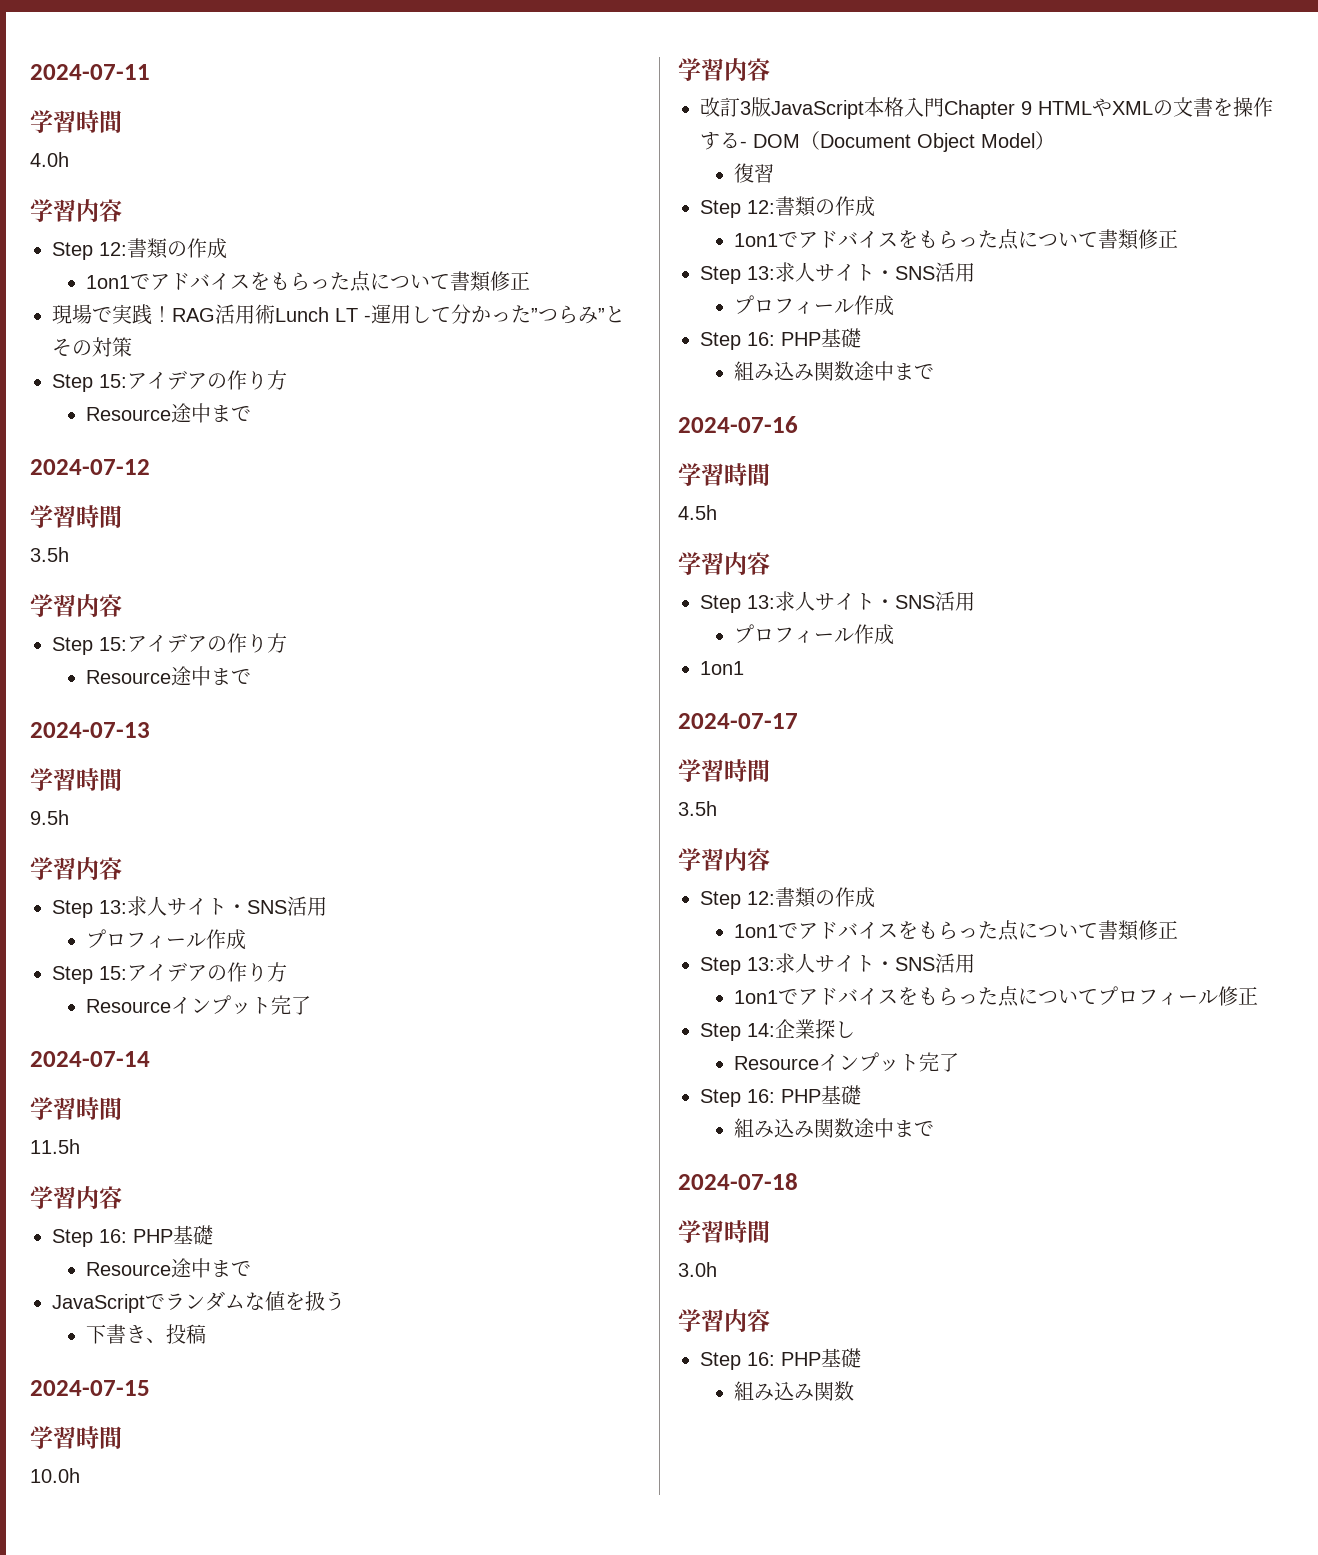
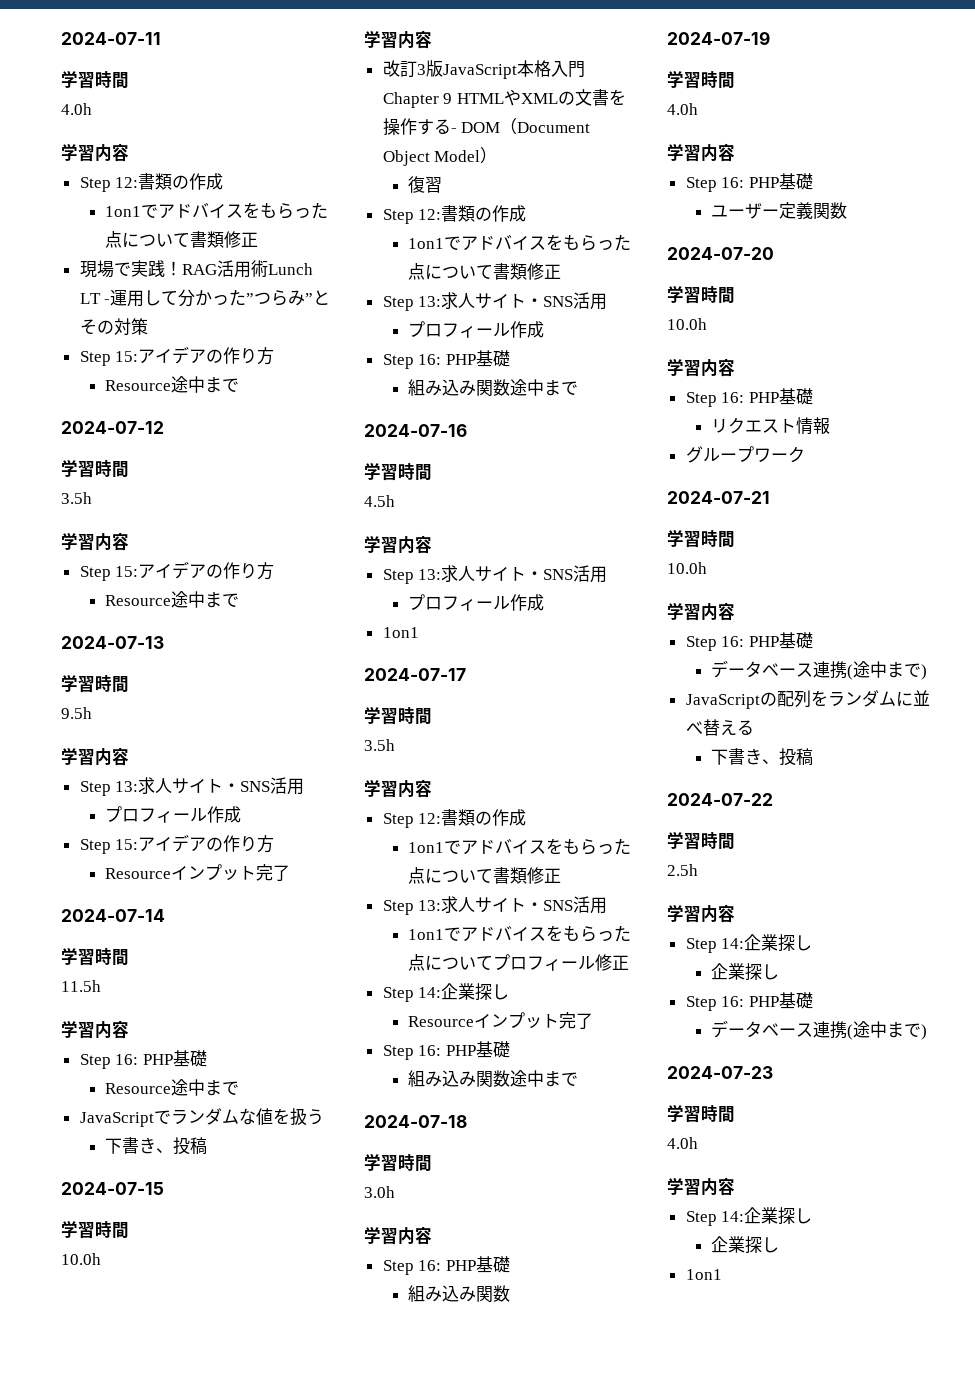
+ 2024-07-19
+ 学習時間
+ 4.0h
+ 学習内容
+ Step 16: PHP基礎
+ ユーザー定義関数
+ 2024-07-20
+ 学習時間
+ 10.0h
+ 学習内容
+ Step 16: PHP基礎
+ リクエスト情報
+ グループワーク
+ 2024-07-21
+ 学習時間
+ 10.0h
+ 学習内容
+ Step 16: PHP基礎
+ データベース連携(途中まで)
+ JavaScriptの配列をランダムに並べ替える
+ 下書き、投稿
+ 2024-07-22
+ 学習時間
+ 2.5h
+ 学習内容
+ Step 14:企業探し
+ 企業探し
+ Step 16: PHP基礎
+ データベース連携(途中まで)
+ 2024-07-23
+ 学習時間
+ 4.0h
+ 学習内容
+ Step 14:企業探し
+ 企業探し
+ 1on1

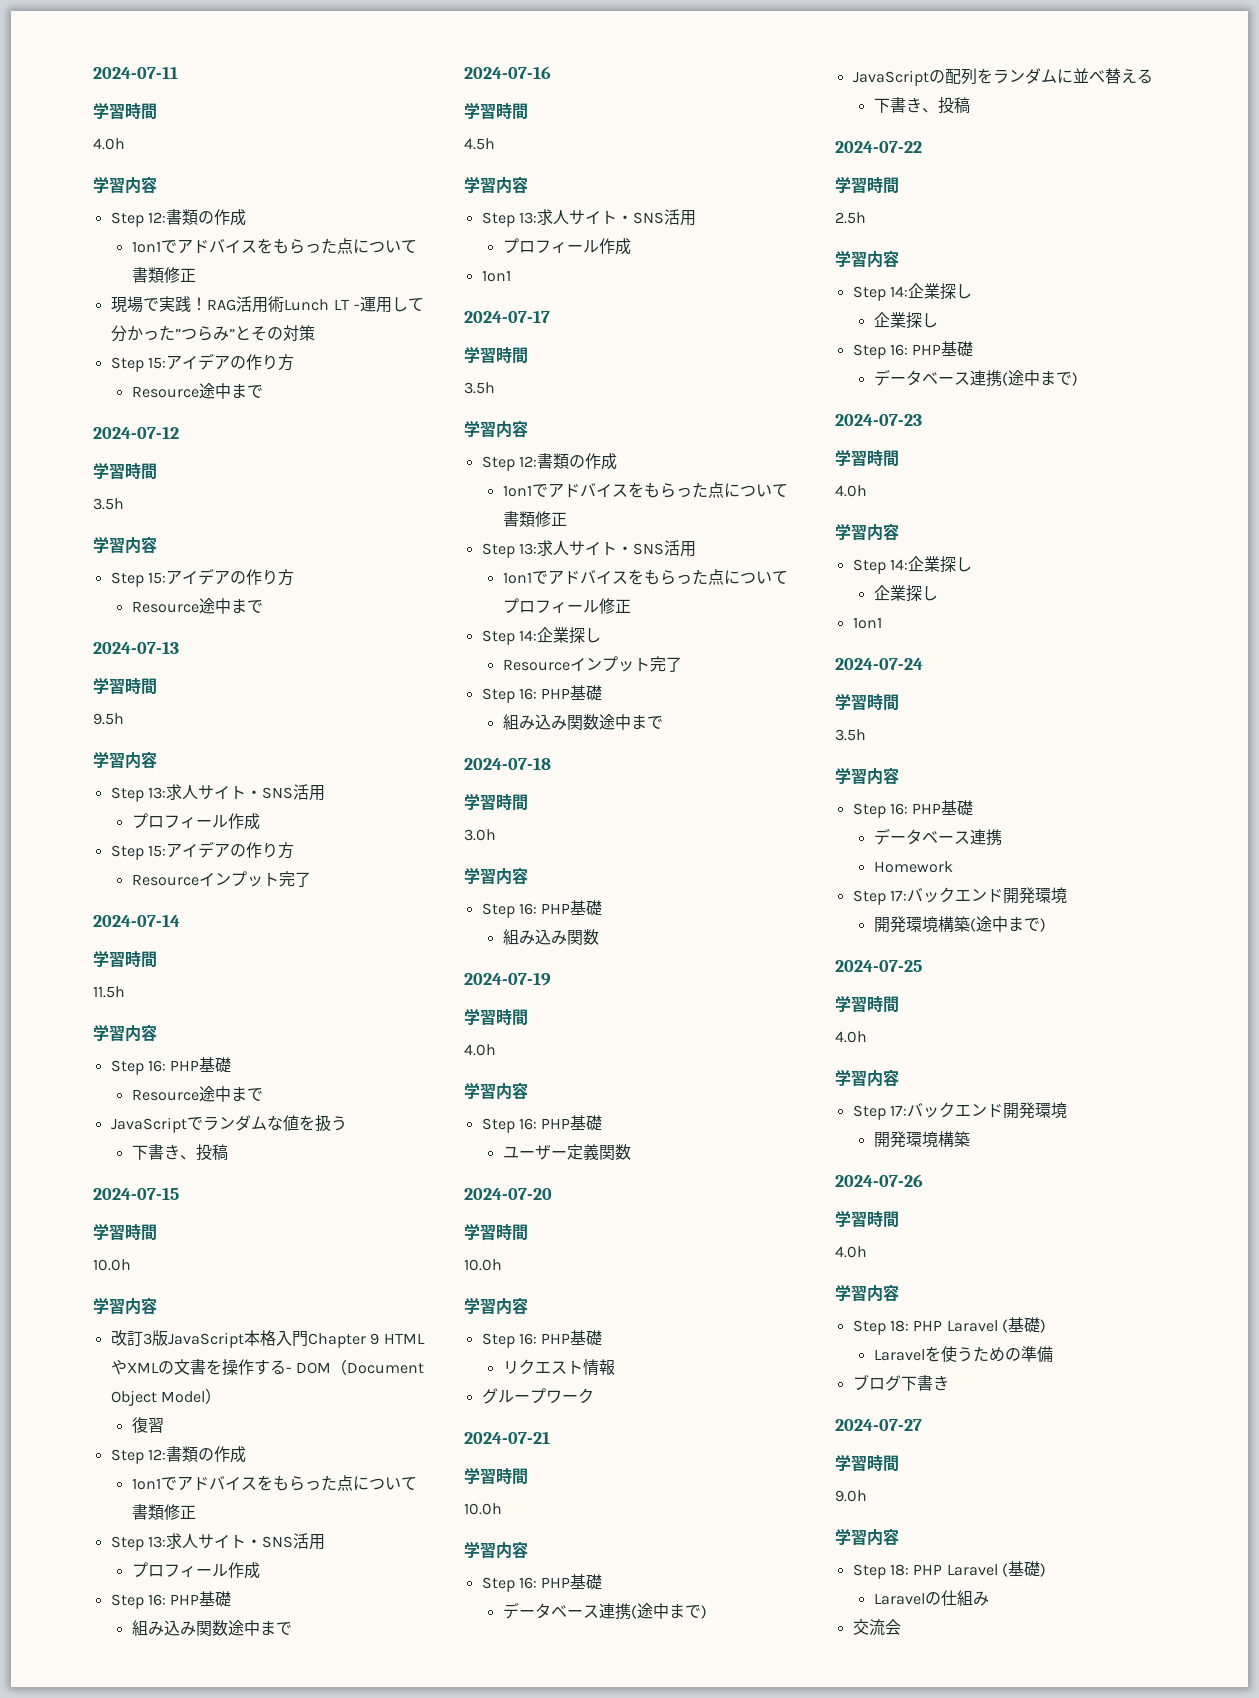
+ 2024-07-24
+ 学習時間
+ 3.5h
+ 学習内容
+ Step 16: PHP基礎
+ データベース連携
+ Homework
+ Step 17:バックエンド開発環境
+ 開発環境構築(途中まで)
+ 2024-07-25
+ 学習時間
+ 4.0h
+ 学習内容
+ Step 17:バックエンド開発環境
+ 開発環境構築
+ 2024-07-26
+ 学習時間
+ 4.0h
+ 学習内容
+ Step 18: PHP Laravel (基礎)
+ Laravelを使うための準備
+ ブログ下書き
+ 2024-07-27
+ 学習時間
+ 9.0h
+ 学習内容
+ Step 18: PHP Laravel (基礎)
+ Laravelの仕組み
+ 交流会

